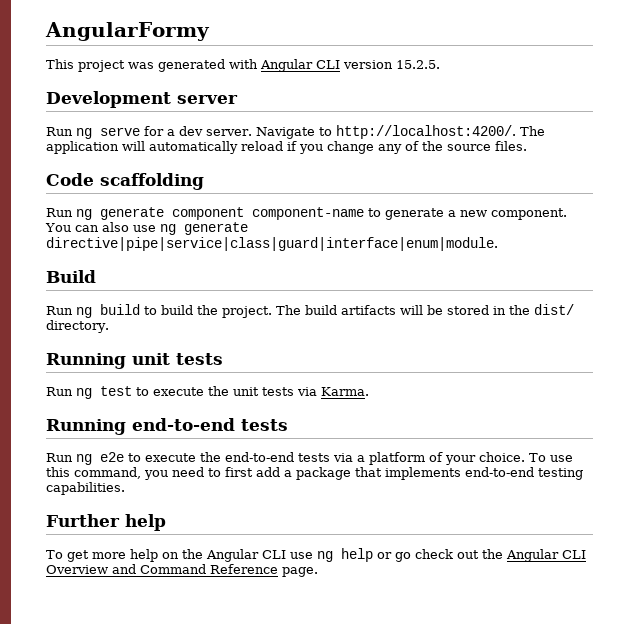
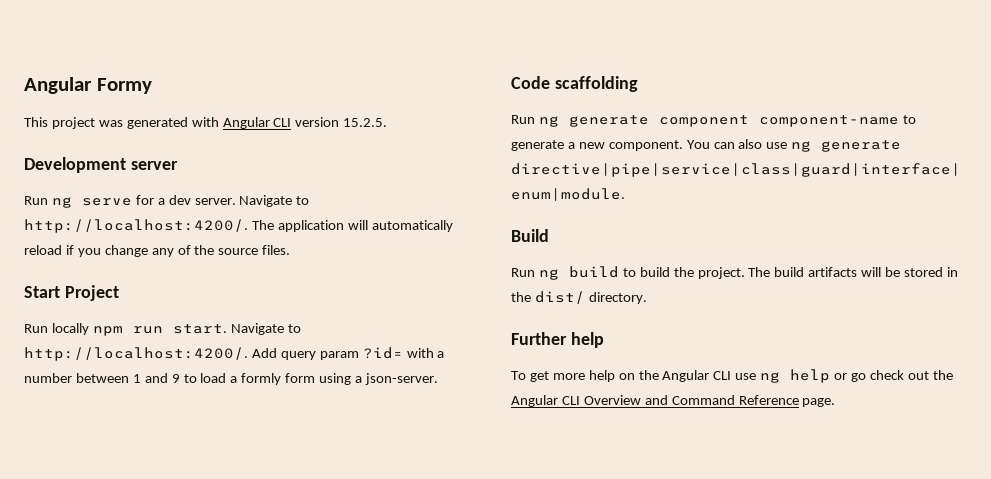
- AngularFormy
+ Angular Formy
+ Start Project
+ Run locally npm run start. Navigate to http://localhost:4200/. Add query param ?id= with a number between 1 and 9 to load a formly form using a json-server.
- Running unit tests
- Run ng test to execute the unit tests via Karma.
- Running end-to-end tests
- Run ng e2e to execute the end-to-end tests via a platform of your choice. To use this command, you need to first add a package that implements end-to-end testing capabilities.

